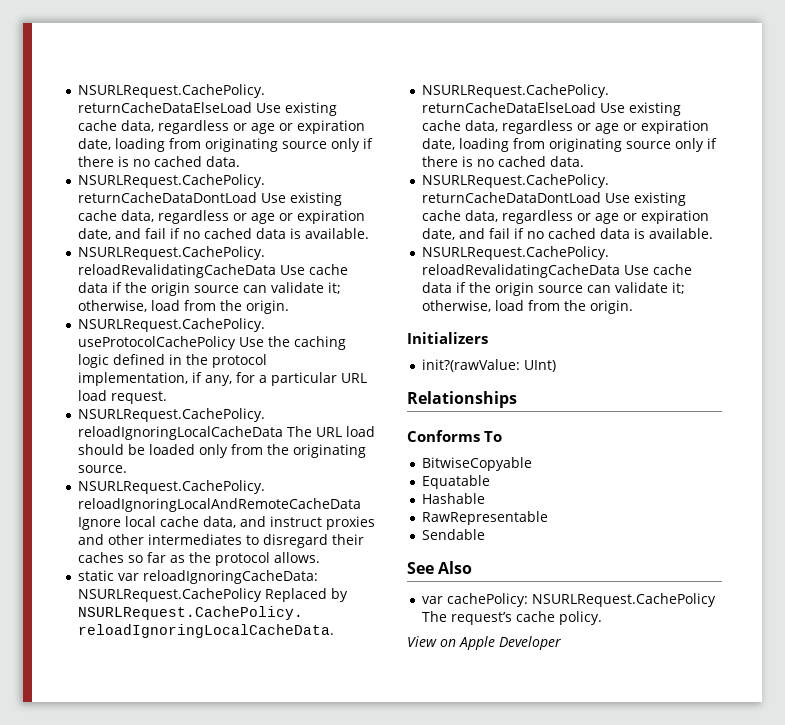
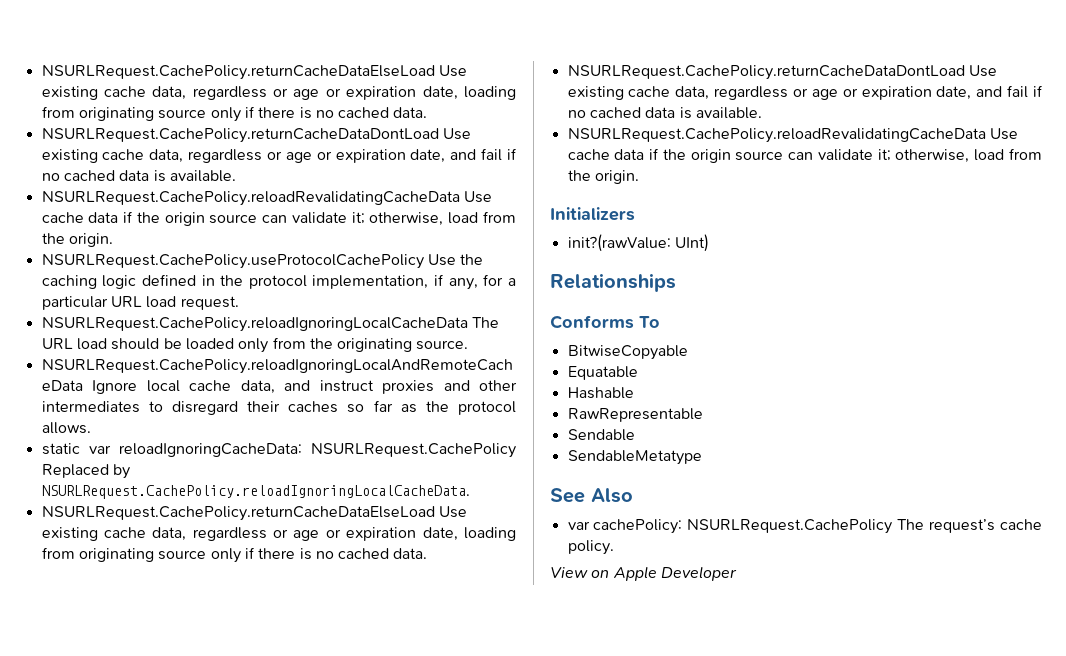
+ SendableMetatype

